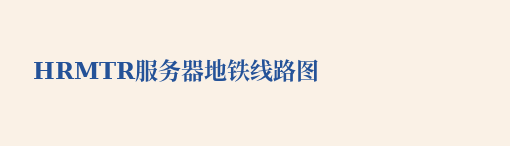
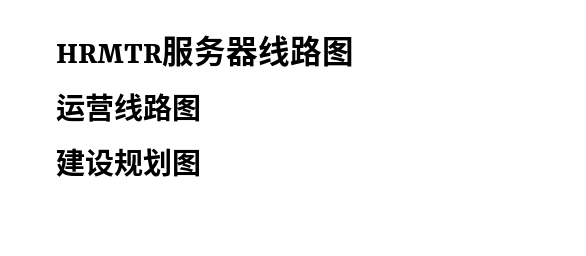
- HRMTR服务器地铁线路图
+ HRMTR服务器线路图
+ 运营线路图
+ 建设规划图

